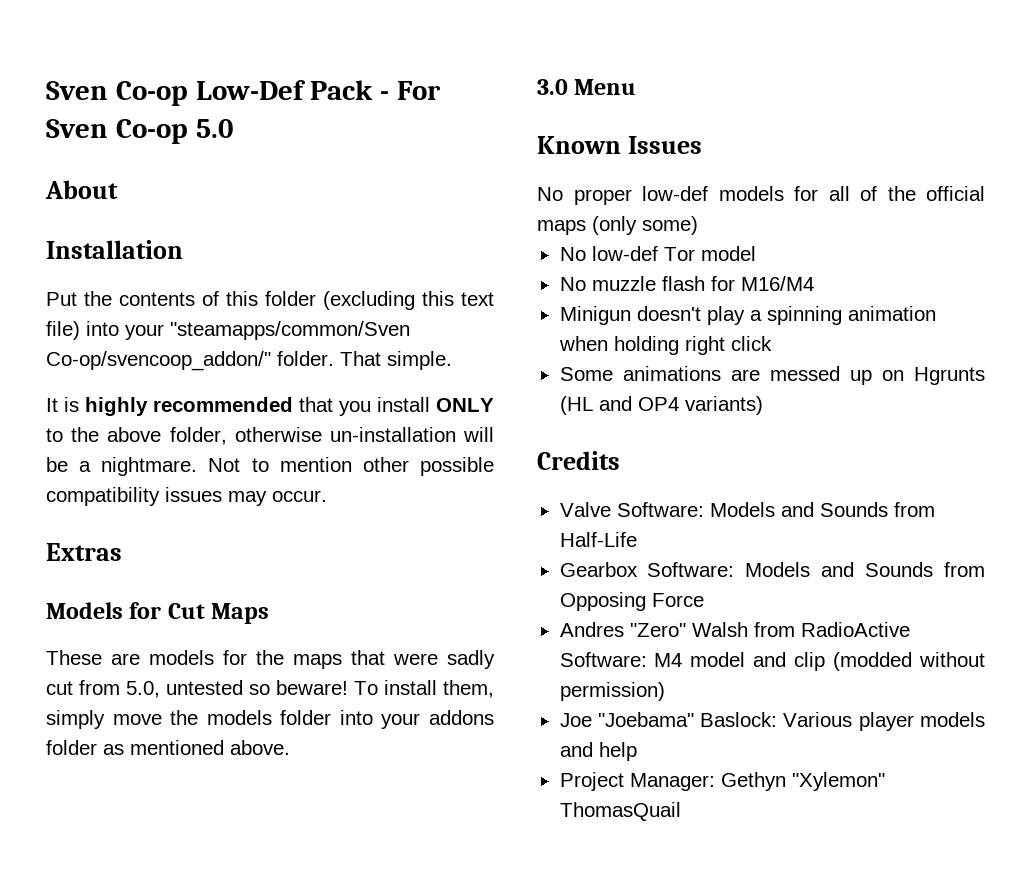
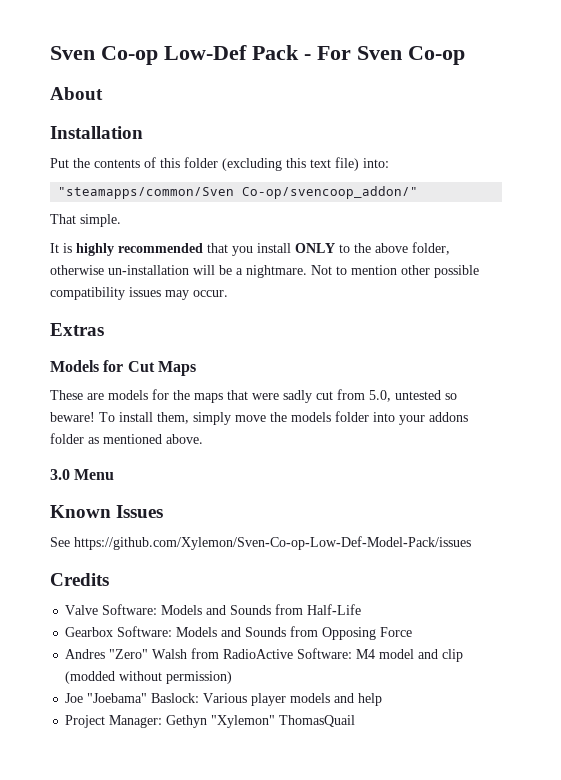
- Sven Co-op Low-Def Pack - For Sven Co-op 5.0
+ Sven Co-op Low-Def Pack - For Sven Co-op
- Put the contents of this folder (excluding this text file) into your "steamapps/common/Sven Co-op/svencoop_addon/" folder. That simple.
+ Put the contents of this folder (excluding this text file) into:
+ "steamapps/common/Sven Co-op/svencoop_addon/"
+ That simple.
- No proper low-def models for all of the official maps (only some)
- No low-def Tor model
- No muzzle flash for M16/M4
- Minigun doesn't play a spinning animation when holding right click
- Some animations are messed up on Hgrunts (HL and OP4 variants)
+ See https://github.com/Xylemon/Sven-Co-op-Low-Def-Model-Pack/issues

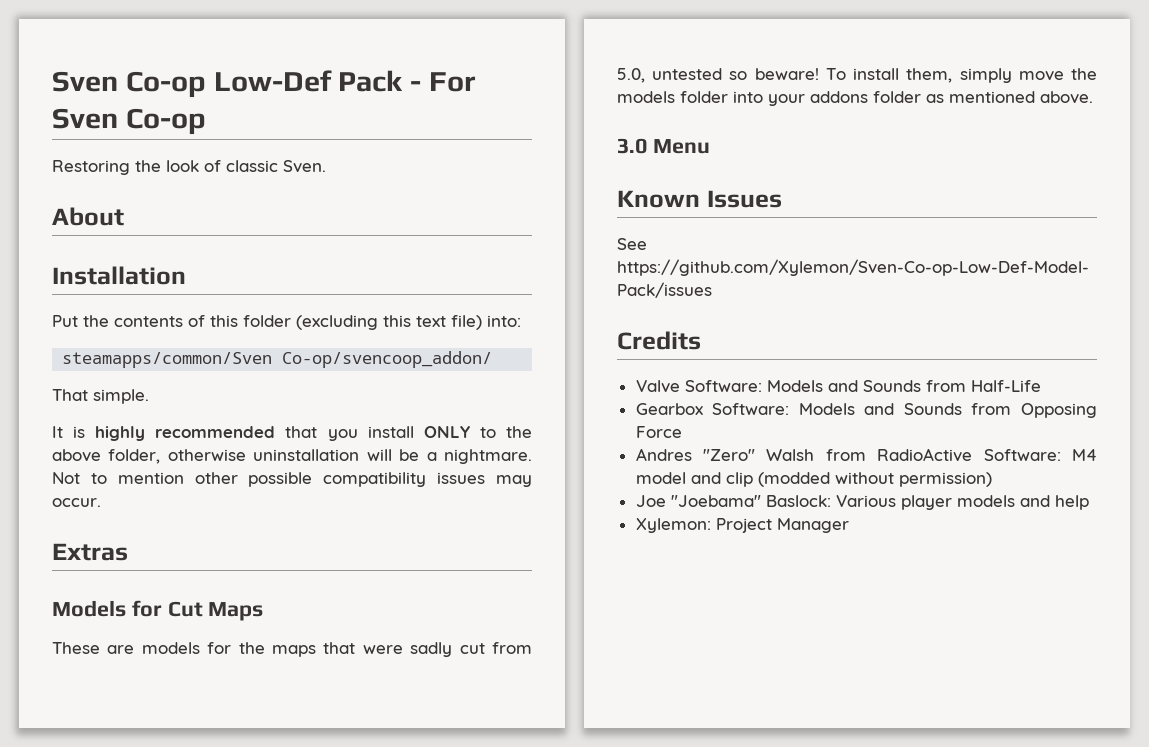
+ Restoring the look of classic Sven.
- "steamapps/common/Sven Co-op/svencoop_addon/"
+ steamapps/common/Sven Co-op/svencoop_addon/
- It is highly recommended that you install ONLY to the above folder, otherwise un-installation will be a nightmare.
+ It is highly recommended that you install ONLY to the above folder, otherwise uninstallation will be a nightmare.
- Project Manager: Gethyn "Xylemon" ThomasQuail
+ Xylemon: Project Manager

